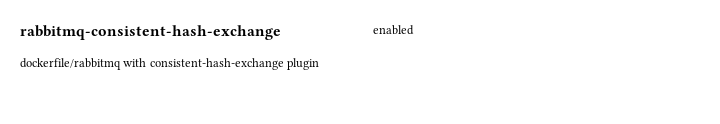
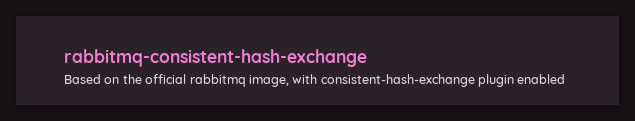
- dockerfile/rabbitmq with consistent-hash-exchange plugin enabled
+ Based on the official rabbitmq image, with consistent-hash-exchange plugin enabled

